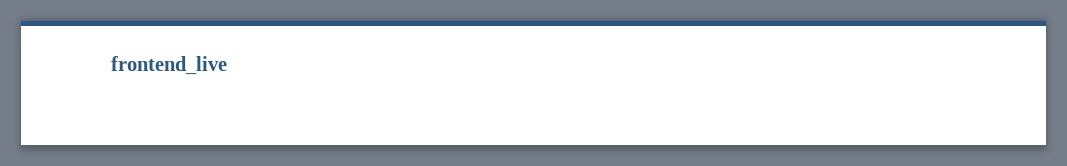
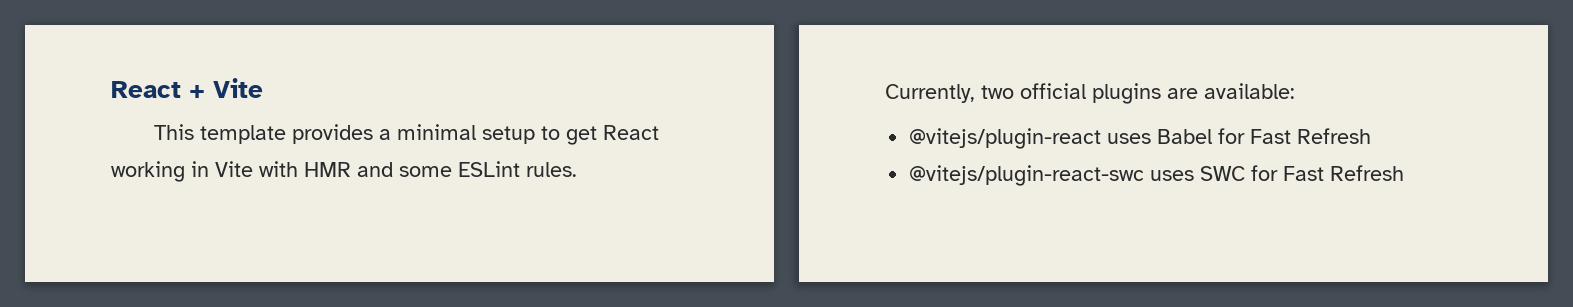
- frontend_live
+ React + Vite
+ This template provides a minimal setup to get React working in Vite with HMR and some ESLint rules.
+ Currently, two official plugins are available:
+ @vitejs/plugin-react uses Babel for Fast Refresh
+ @vitejs/plugin-react-swc uses SWC for Fast Refresh

